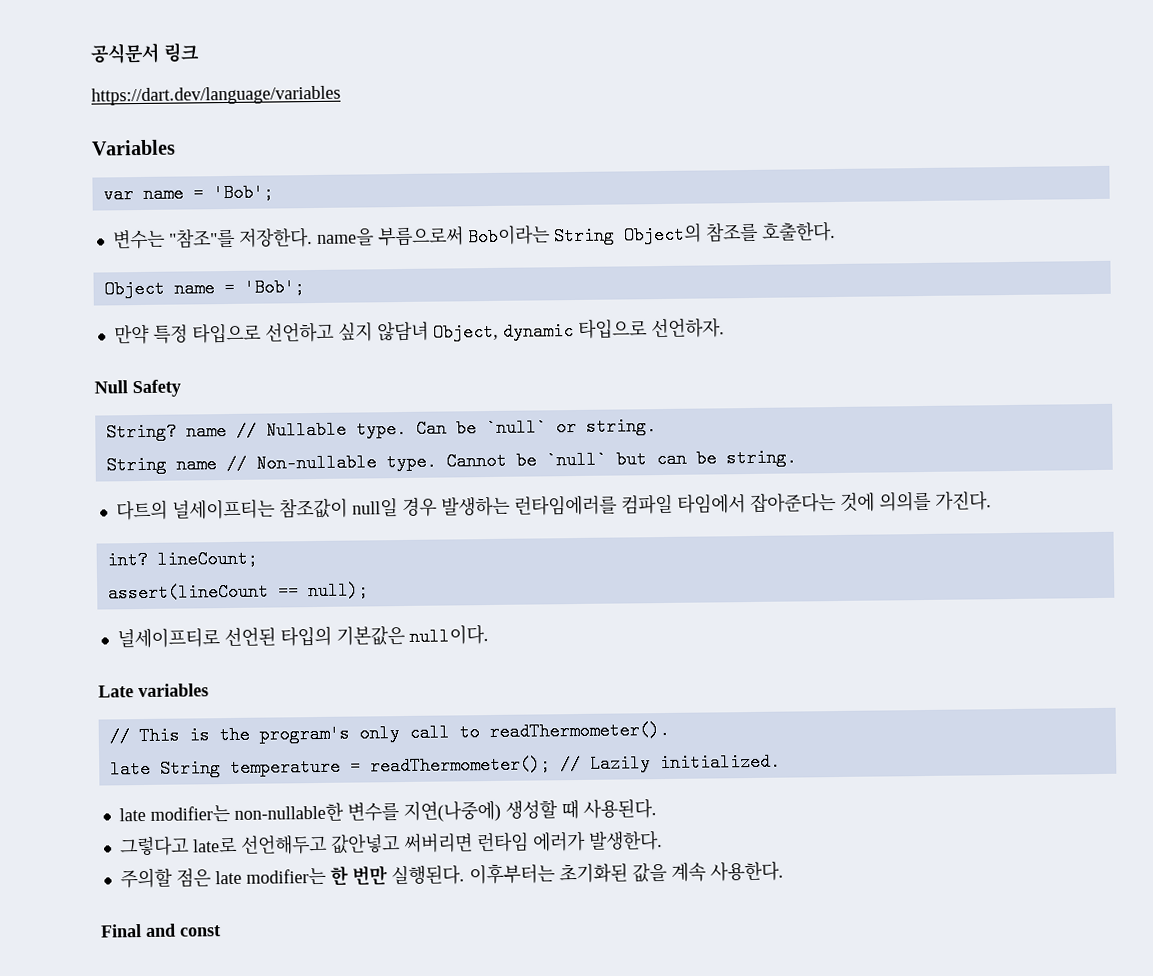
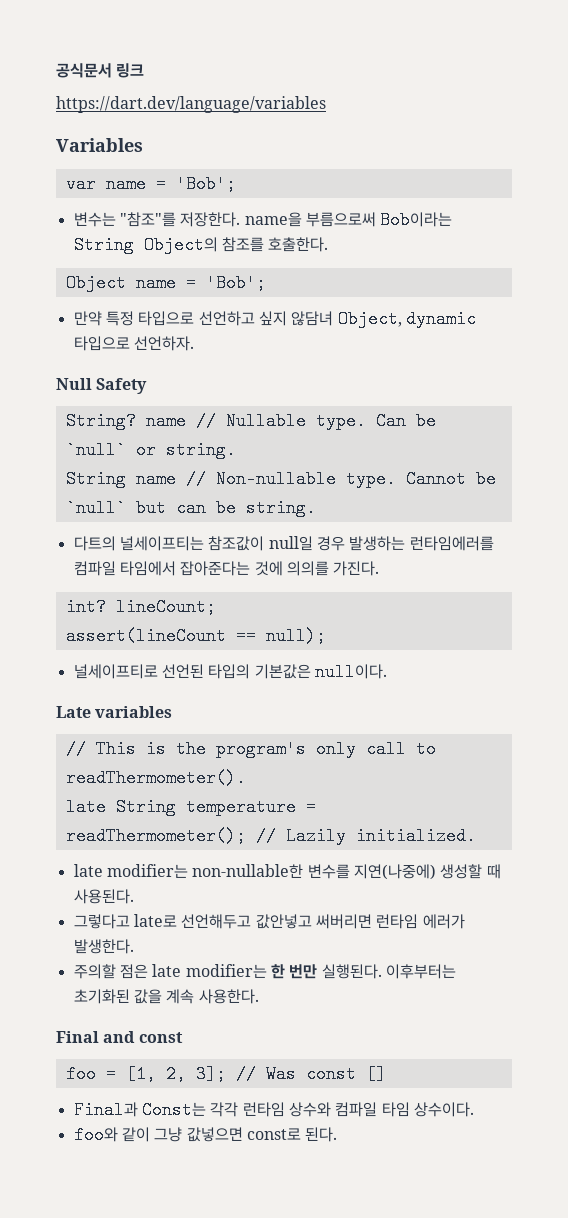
+ foo = [1, 2, 3]; // Was const []
+ Final과 Const는 각각 런타임 상수와 컴파일 타임 상수이다.
+ foo와 같이 그냥 값넣으면 const로 된다.

